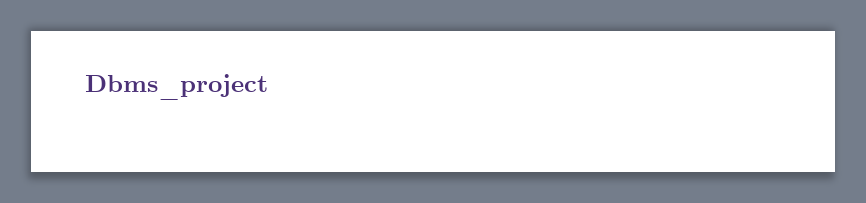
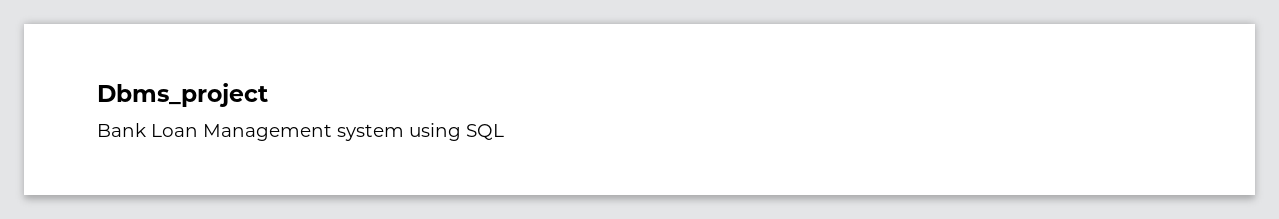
+ Bank Loan Management system using SQL

